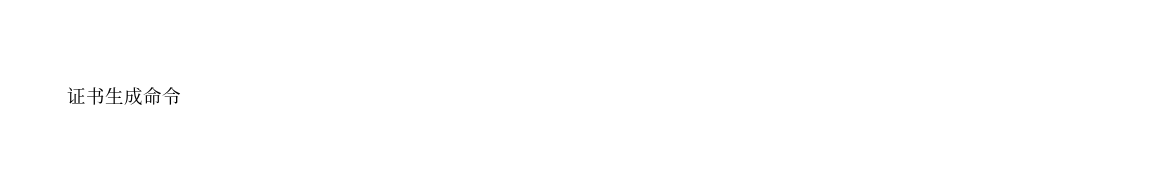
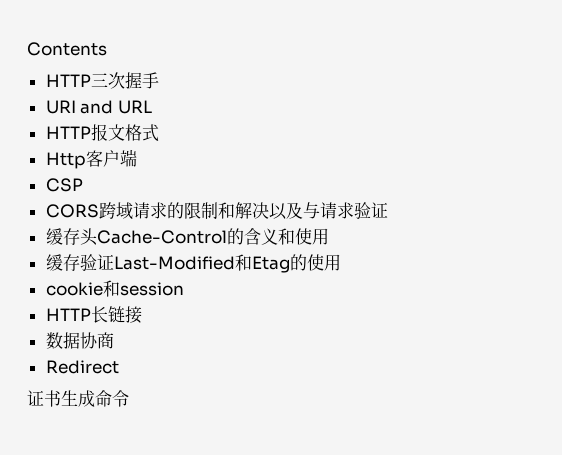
+ Contents
+ HTTP三次握手
+ URI and URL
+ HTTP报文格式
+ Http客户端
+ CSP
+ CORS跨域请求的限制和解决以及与请求验证
+ 缓存头Cache-Control的含义和使用
+ 缓存验证Last-Modified和Etag的使用
+ cookie和session
+ HTTP长链接
+ 数据协商
+ Redirect

